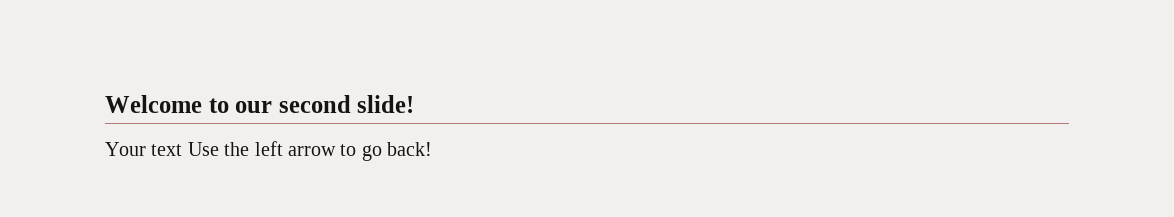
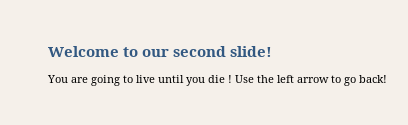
- Your text Use the left arrow to go back!
+ You are going to live until you die ! Use the left arrow to go back!

